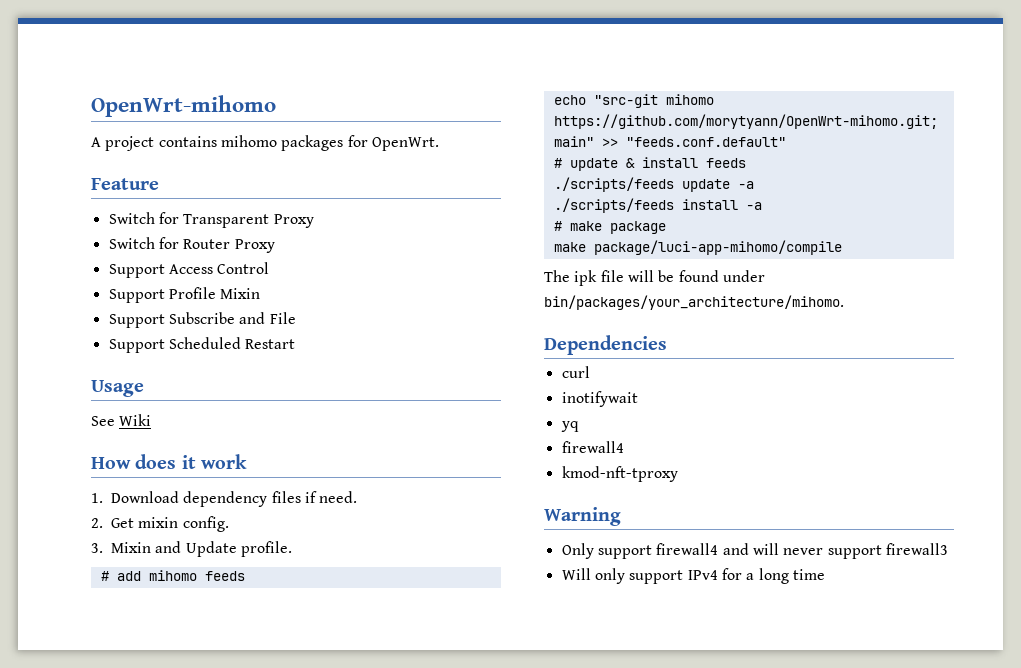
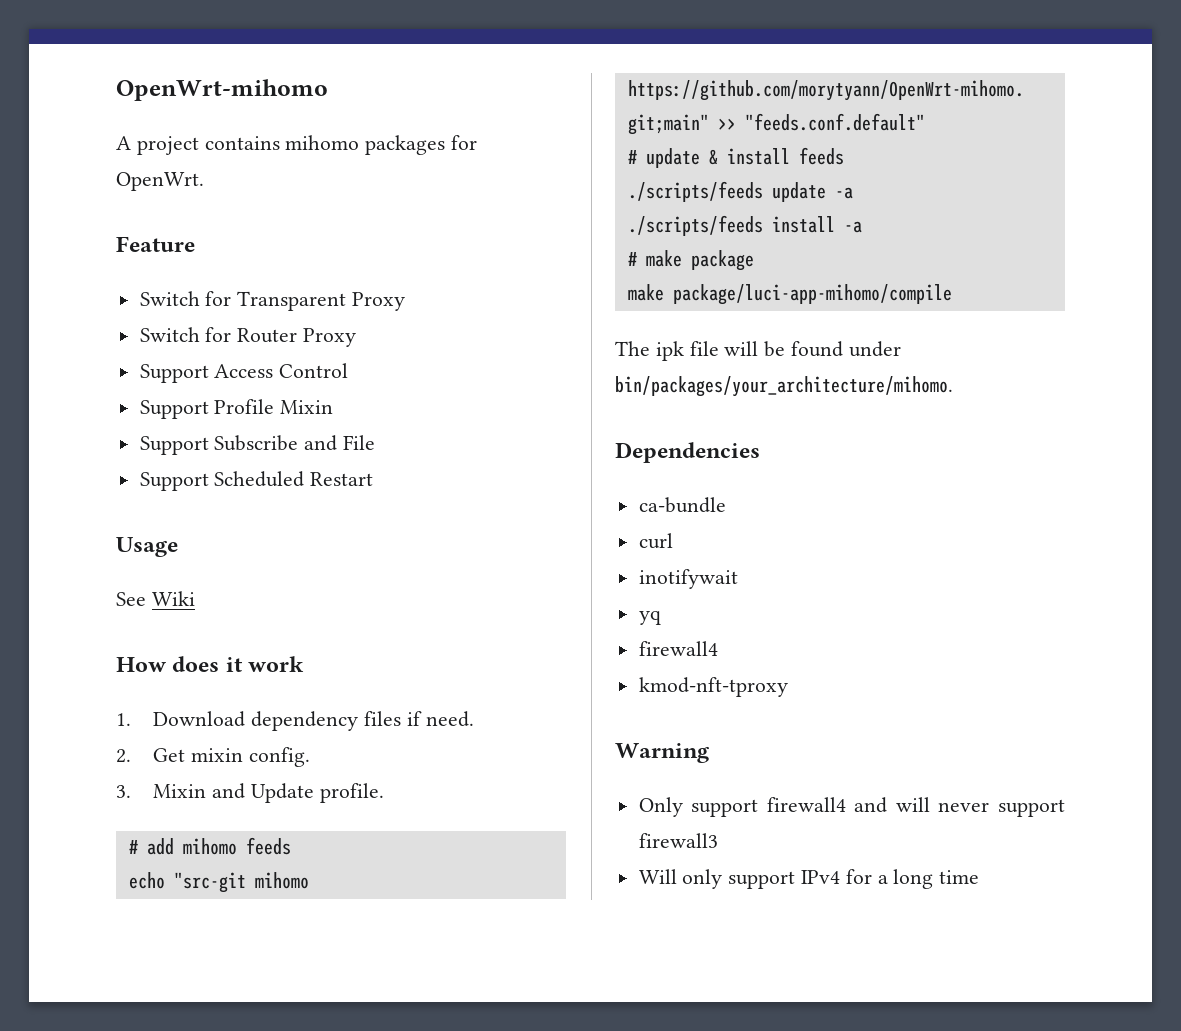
+ ca-bundle

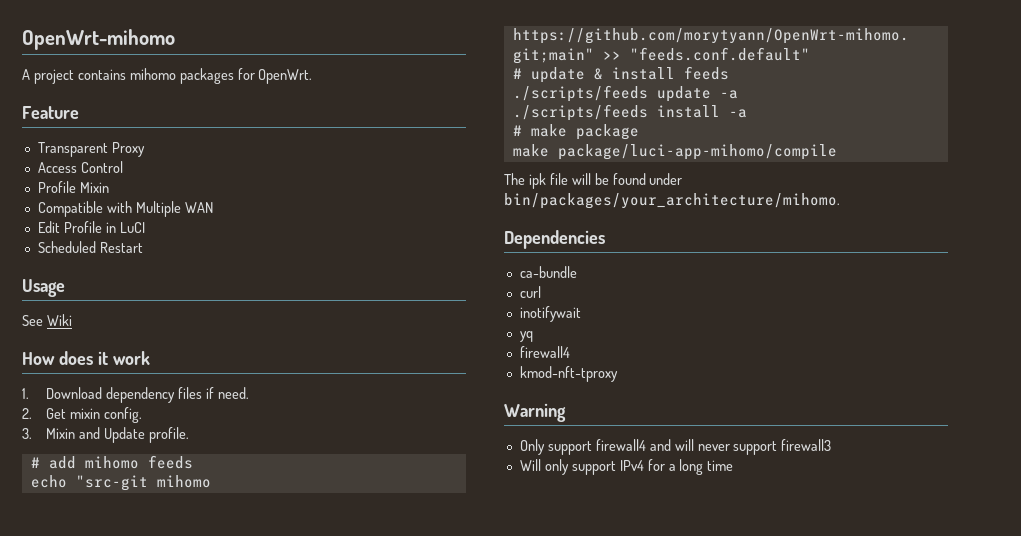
- Switch for Transparent Proxy
+ Transparent Proxy
- Switch for Router Proxy
- Support Access Control
+ Access Control
- Support Profile Mixin
+ Profile Mixin
- Support Subscribe and File
- Support Scheduled Restart
+ Compatible with Multiple WAN
+ Edit Profile in LuCI
+ Scheduled Restart

